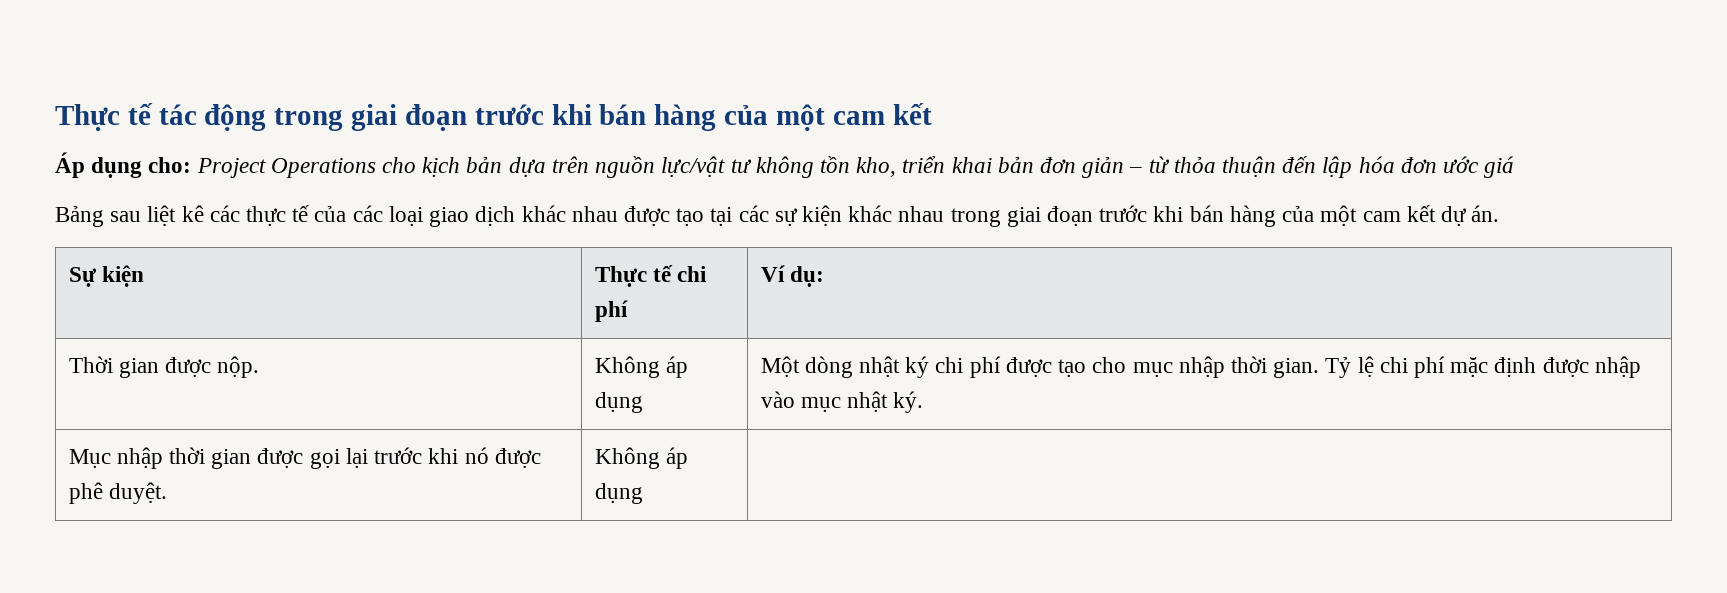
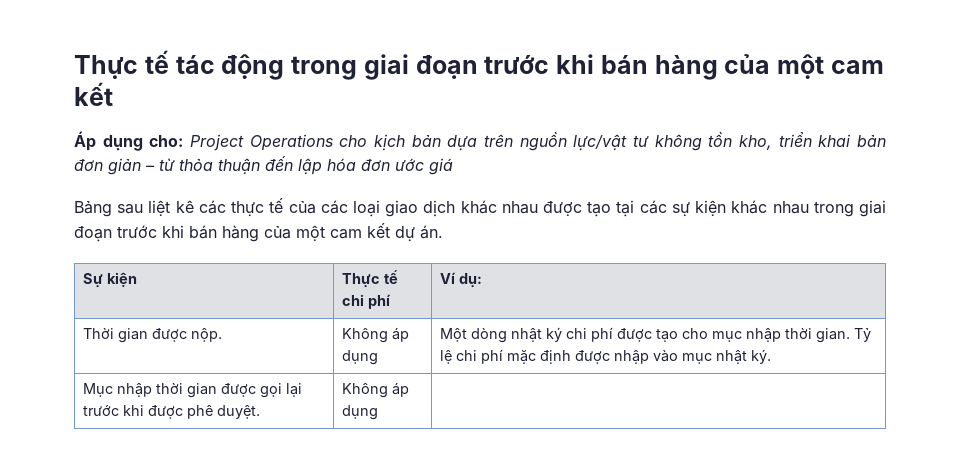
- Mục nhập thời gian được gọi lại trước khi nó được phê duyệt. | Không áp dụng |
+ Mục nhập thời gian được gọi lại trước khi được phê duyệt. | Không áp dụng |

